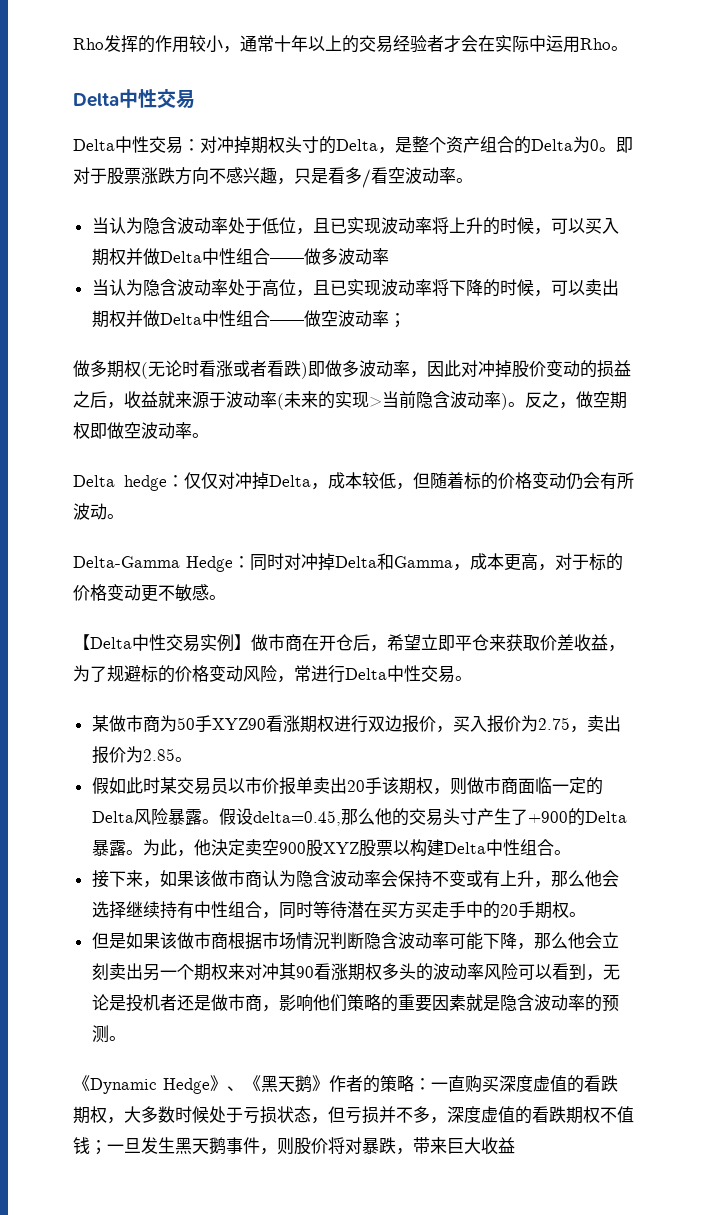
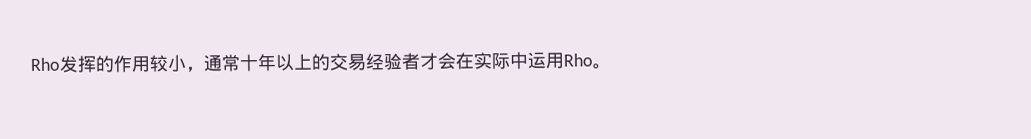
  Rho发挥的作用较小，通常十年以上的交易经验者才会在实际中运用Rho。
- Delta中性交易
- Delta中性交易：对冲掉期权头寸的Delta，是整个资产组合的Delta为0。即对于股票涨跌方向不感兴趣，只是看多/看空波动率。
- 当认为隐含波动率处于低位，且已实现波动率将上升的时候，可以买入期权并做Delta中性组合——做多波动率
- 当认为隐含波动率处于高位，且已实现波动率将下降的时候，可以卖出期权并做Delta中性组合——做空波动率；
- 做多期权(无论时看涨或者看跌)即做多波动率，因此对冲掉股价变动的损益之后，收益就来源于波动率(未来的实现>当前隐含波动率)。反之，做空期权即做空波动率。
- Delta hedge：仅仅对冲掉Delta，成本较低，但随着标的价格变动仍会有所波动。
- Delta-Gamma Hedge：同时对冲掉Delta和Gamma，成本更高，对于标的价格变动更不敏感。
- 【Delta中性交易实例】做市商在开仓后，希望立即平仓来获取价差收益，为了规避标的价格变动风险，常进行Delta中性交易。
- 某做市商为50手XYZ90看涨期权进行双边报价，买入报价为2.75，卖出报价为2.85。
- 假如此时某交易员以市价报单卖出20手该期权，则做市商面临一定的Delta风险暴露。假设delta=0.45,那么他的交易头寸产生了+900的Delta暴露。为此，他決定卖空900股XYZ股票以构建Delta中性组合。
- 接下来，如果该做市商认为隐含波动率会保持不变或有上升，那么他会选择继续持有中性组合，同时等待潜在买方买走手中的20手期权。
- 但是如果该做市商根据市场情況判断隐含波动率可能下降，那么他会立刻卖出另一个期权来对冲其90看涨期权多头的波动率风险可以看到，无论是投机者还是做市商，影响他们策略的重要因素就是隐含波动率的预测。
- 《Dynamic Hedge》、《黑天鹅》作者的策略：一直购买深度虚值的看跌期权，大多数时候处于亏损状态，但亏损并不多，深度虚值的看跌期权不值钱；一旦发生黑天鹅事件，则股价将对暴跌，带来巨大收益

